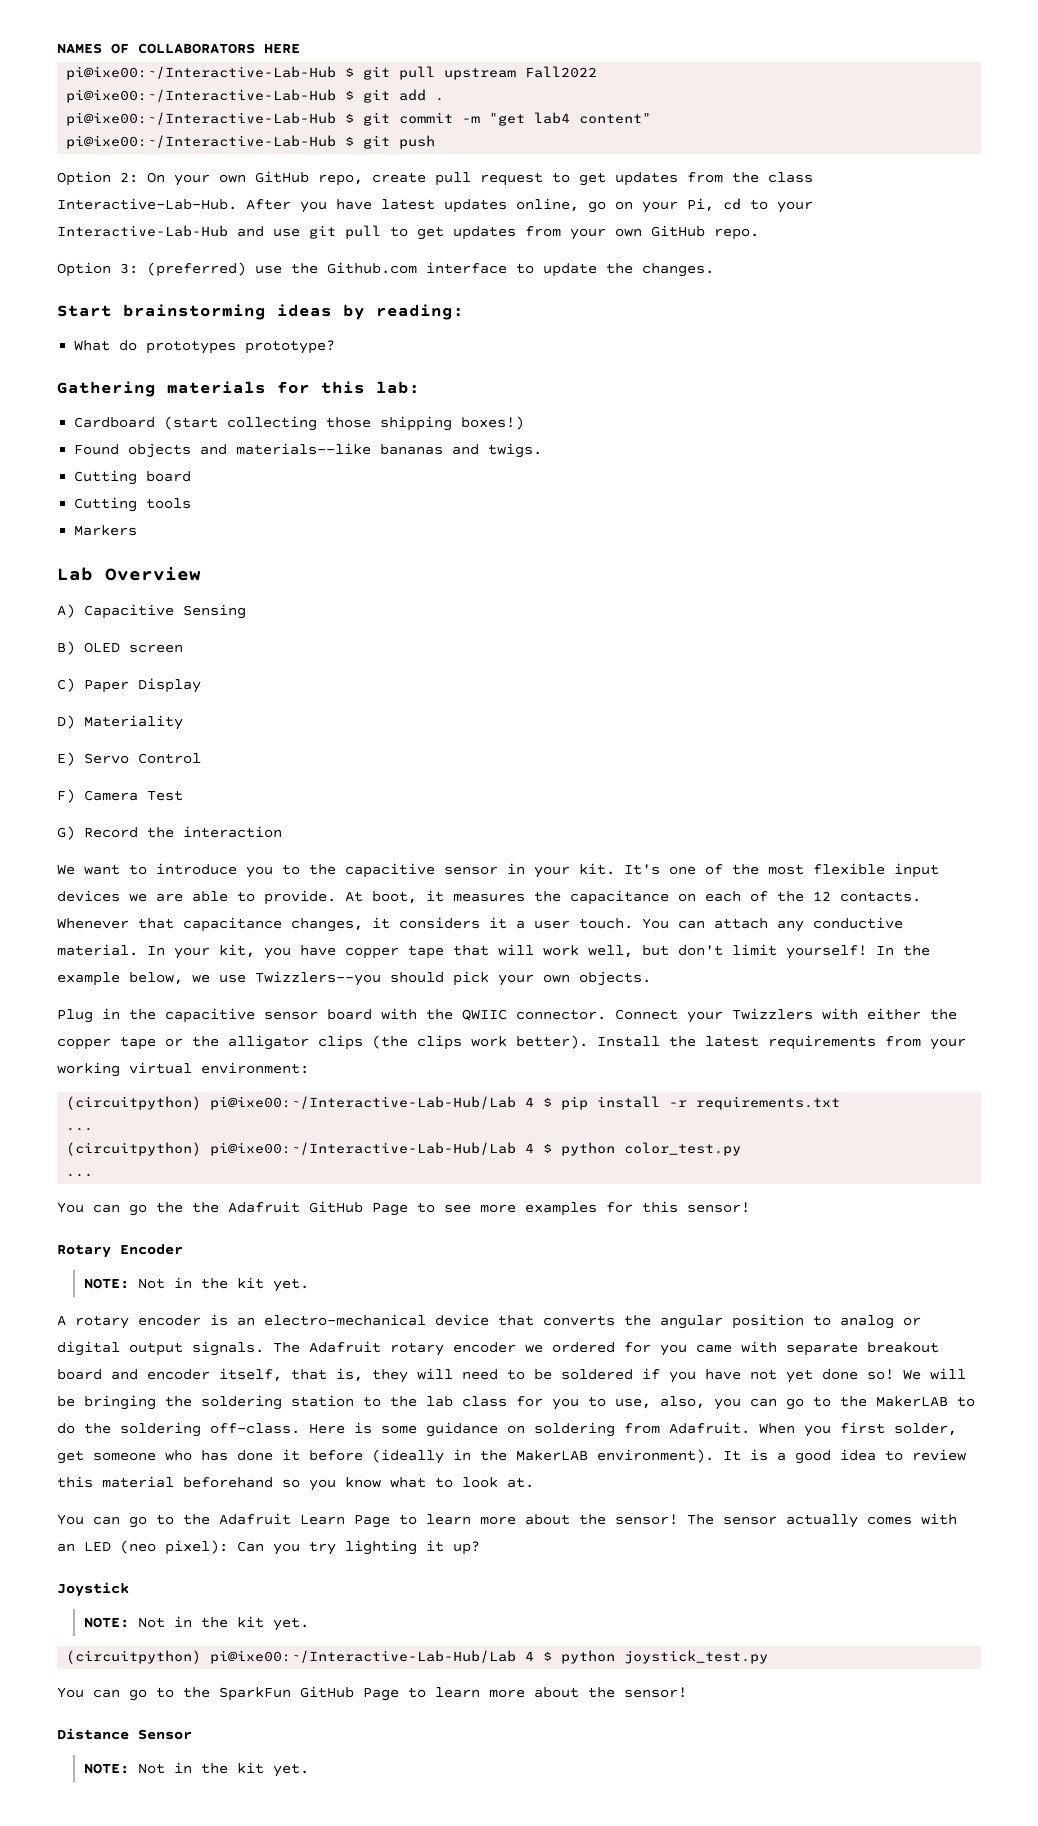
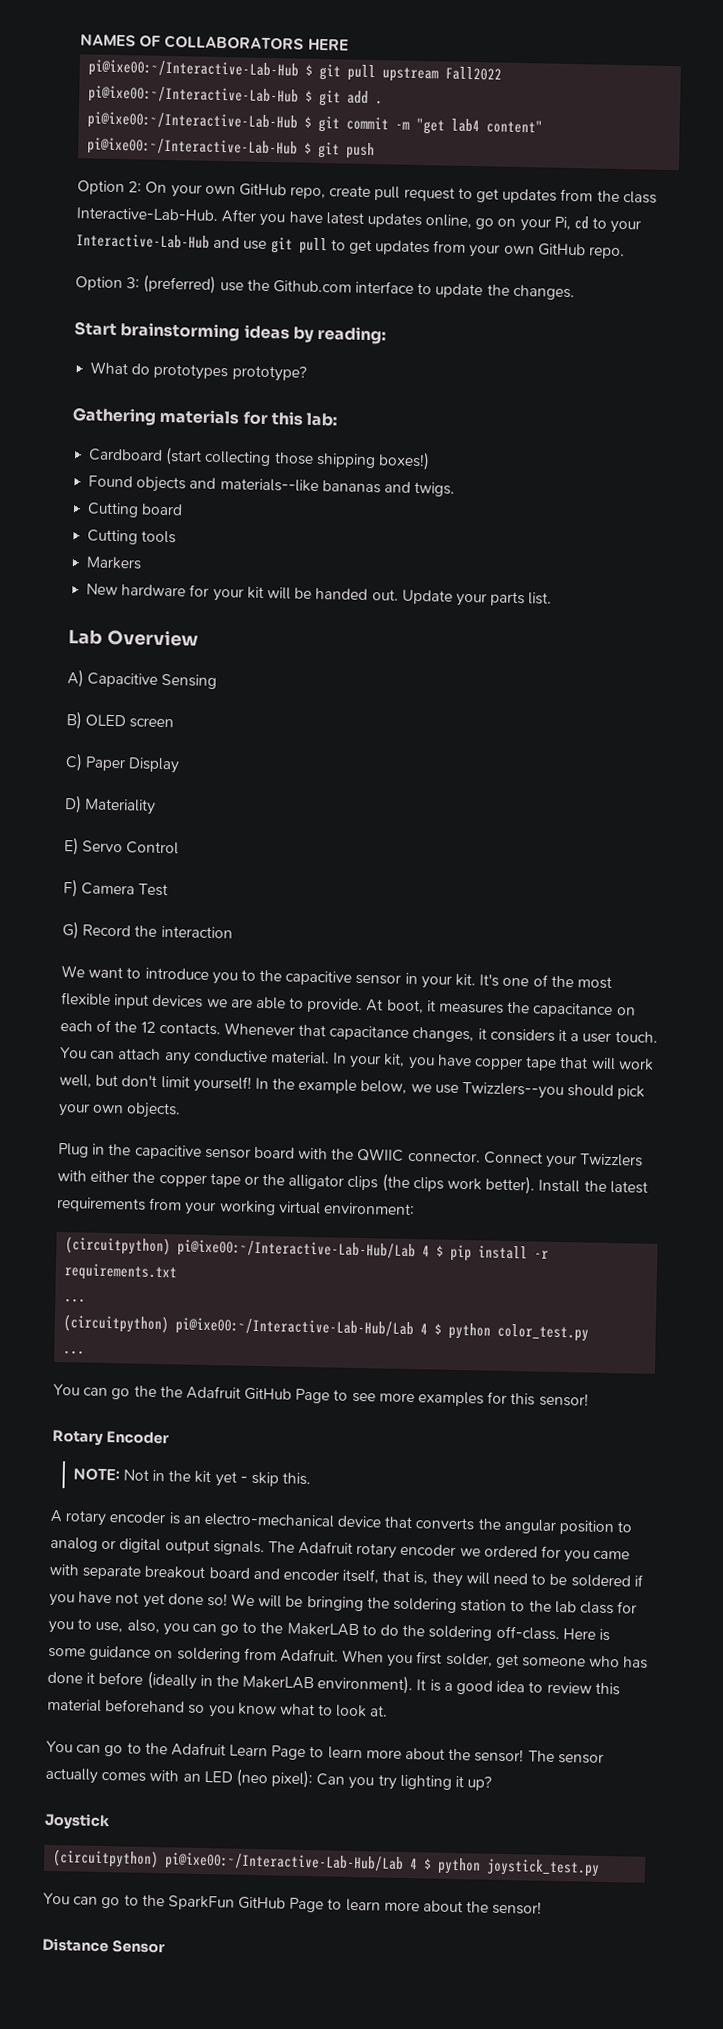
+ New hardware for your kit will be handed out. Update your parts list.
  Rotary Encoder
- NOTE: Not in the kit yet.
+ NOTE: Not in the kit yet - skip this.
  Joystick
- NOTE: Not in the kit yet.
  Distance Sensor
- NOTE: Not in the kit yet.

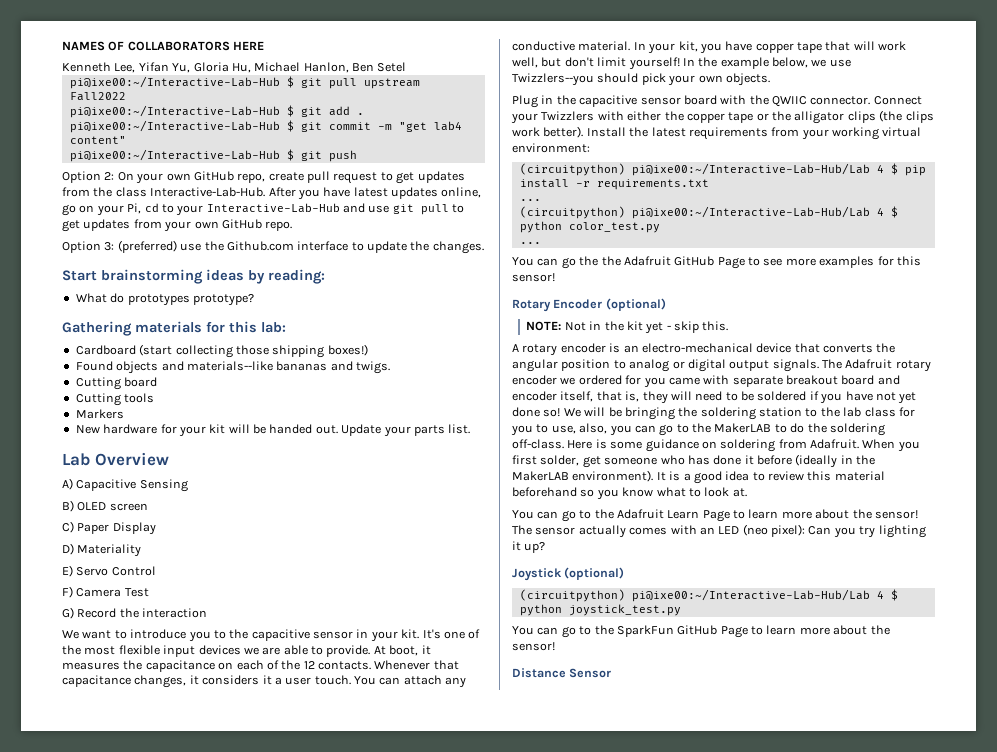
+ Kenneth Lee, Yifan Yu, Gloria Hu, Michael Hanlon, Ben Setel
- Rotary Encoder
+ Rotary Encoder (optional)
- Joystick
+ Joystick (optional)

